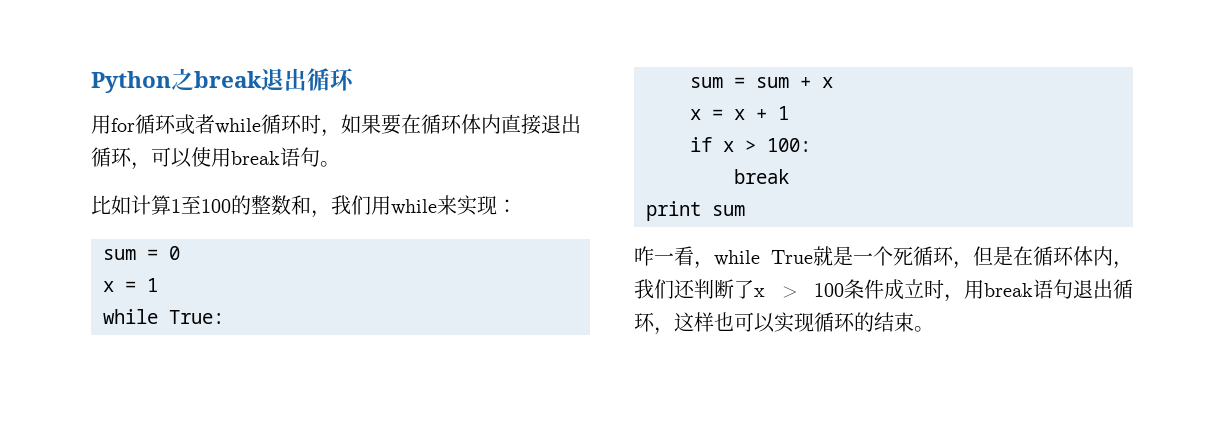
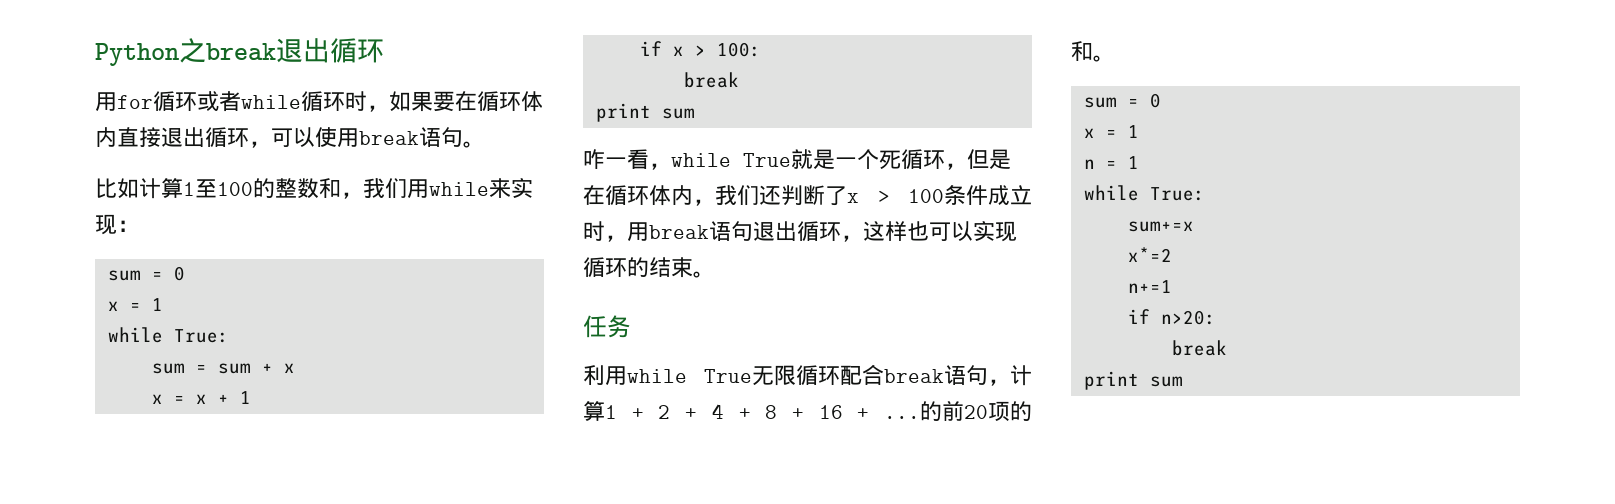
+ 任务
+ 利用while True无限循环配合break语句，计算1 + 2 + 4 + 8 + 16 + ...的前20项的和。
+ sum = 0
+ x = 1
+ n = 1
+ while True:
+ sum+=x
+ x*=2
+ n+=1
+ if n>20:
+ break
+ print sum

